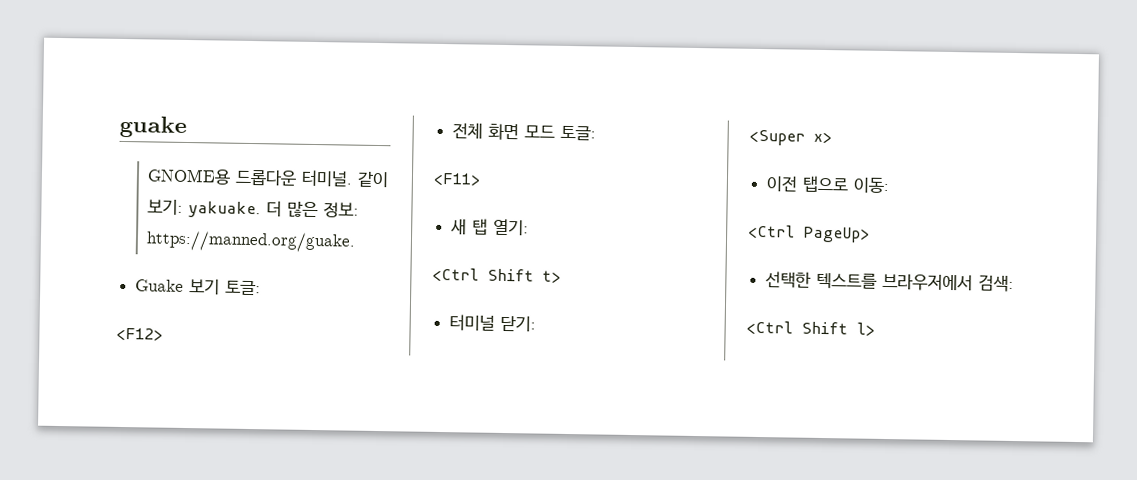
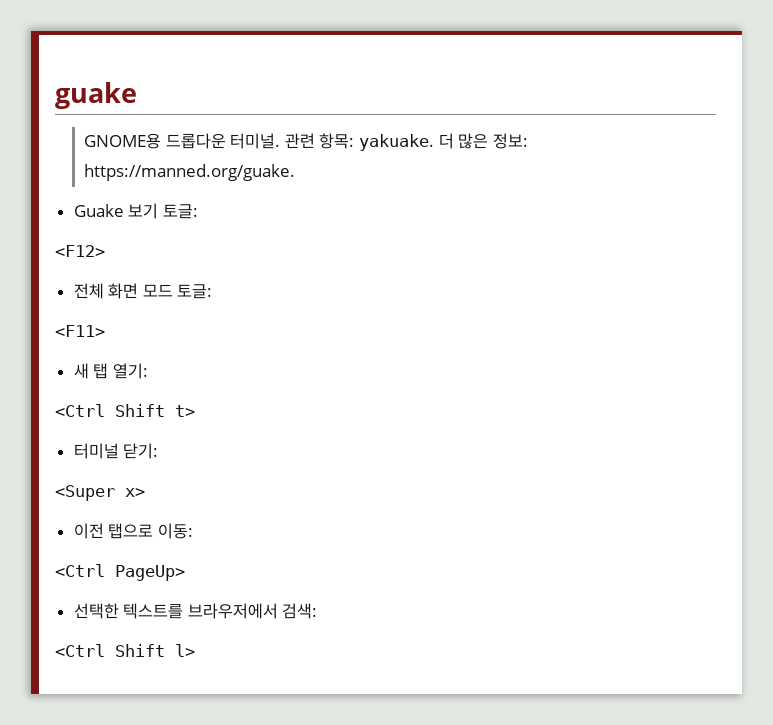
- 같이 보기: yakuake.
+ 관련 항목: yakuake.

